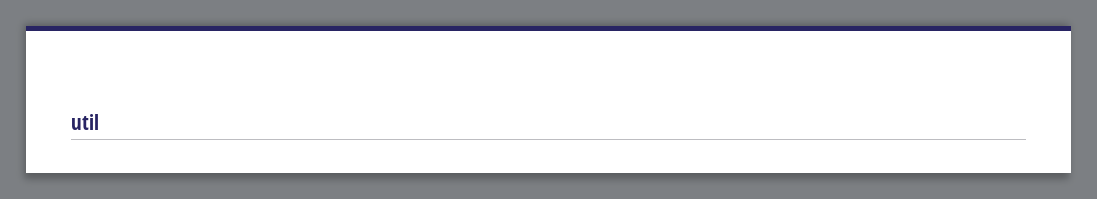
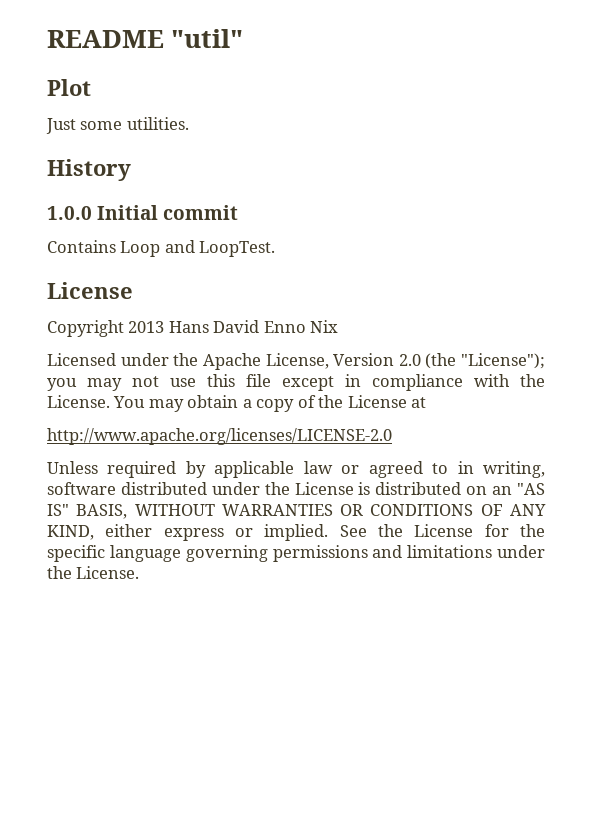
- util
+ README "util"
+ Plot
+ Just some utilities.
+ History
+ 1.0.0 Initial commit
+ Contains Loop and LoopTest.
+ License
+ Copyright 2013 Hans David Enno Nix
+ Licensed under the Apache License, Version 2.0 (the "License"); you may not use this file except in compliance with the License. You may obtain a copy of the License at
+ http://www.apache.org/licenses/LICENSE-2.0
+ Unless required by applicable law or agreed to in writing, software distributed under the License is distributed on an "AS IS" BASIS, WITHOUT WARRANTIES OR CONDITIONS OF ANY KIND, either express or implied. See the License for the specific language governing permissions and limitations under the License.

